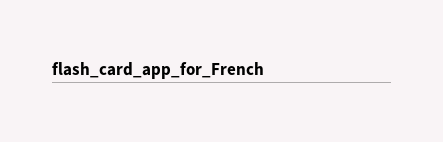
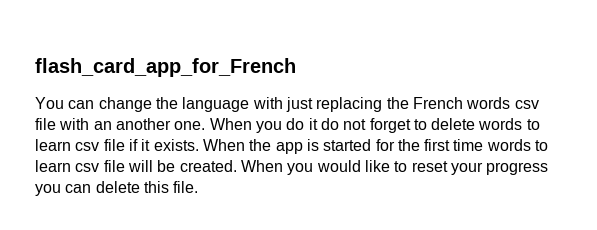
+ You can change the language with just replacing the French words csv file with an another one. When you do it do not forget to delete words to learn csv file if it exists. When the app is started for the first time words to learn csv file will be created. When you would like to reset your progress you can delete this file.

